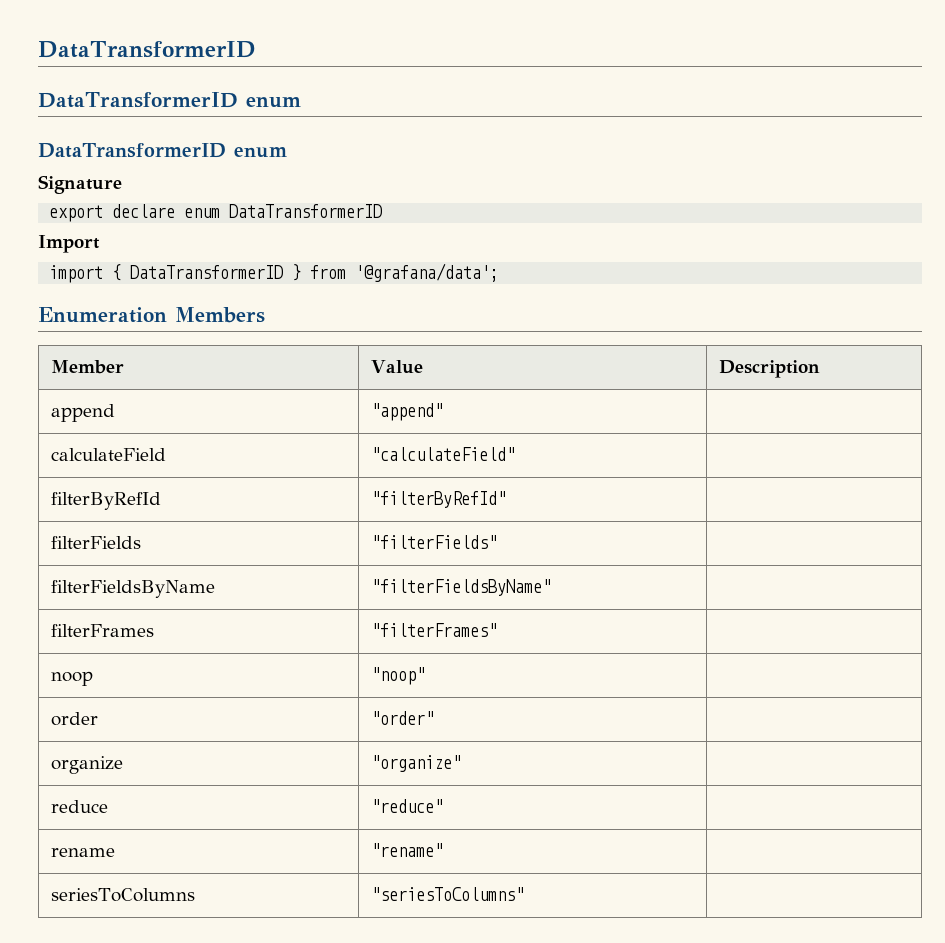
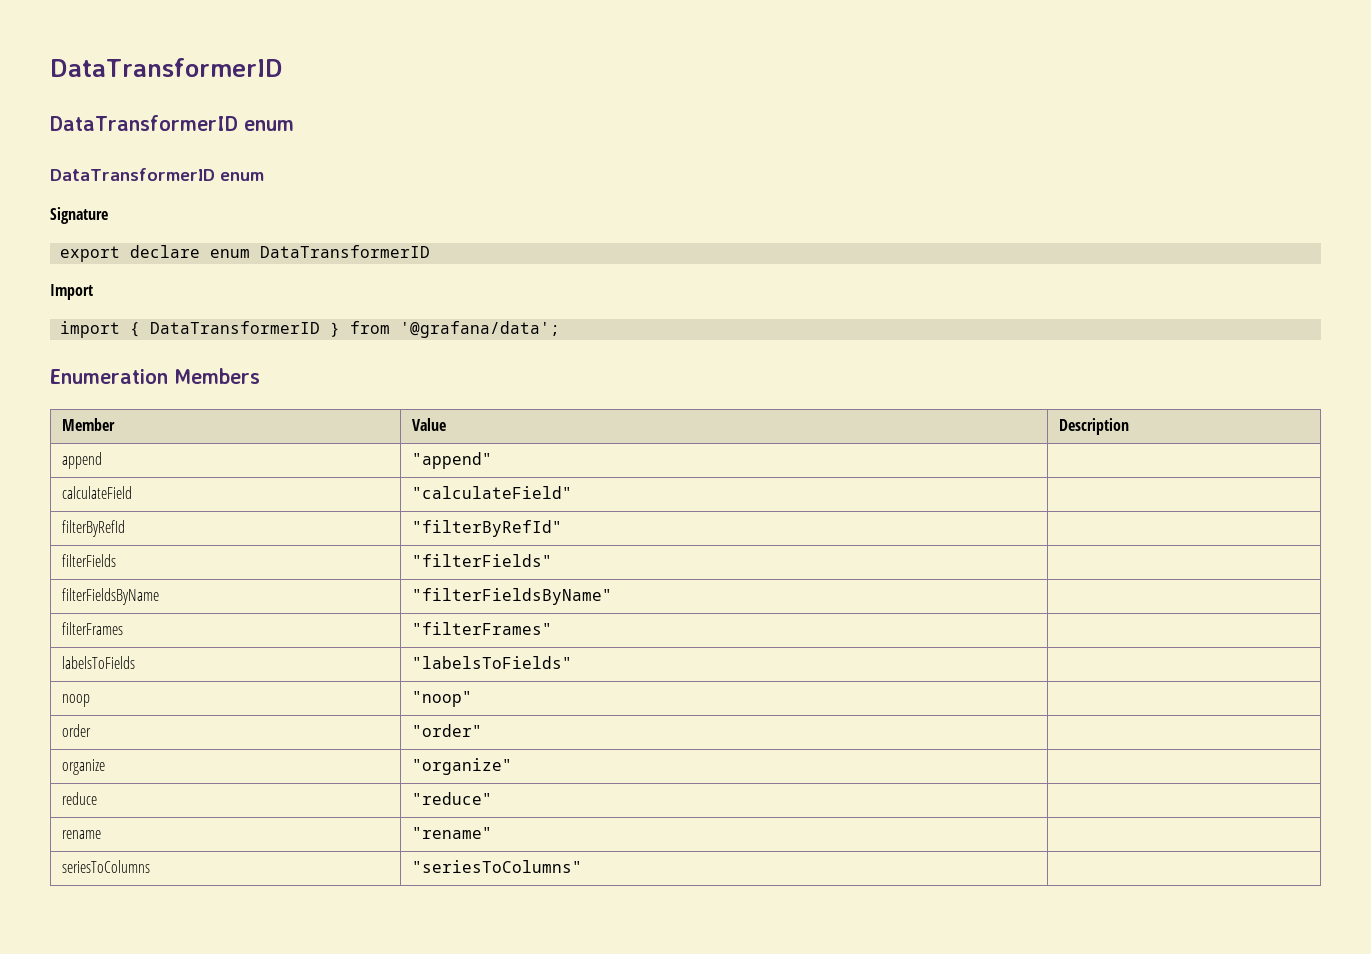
+ labelsToFields | "labelsToFields" |

